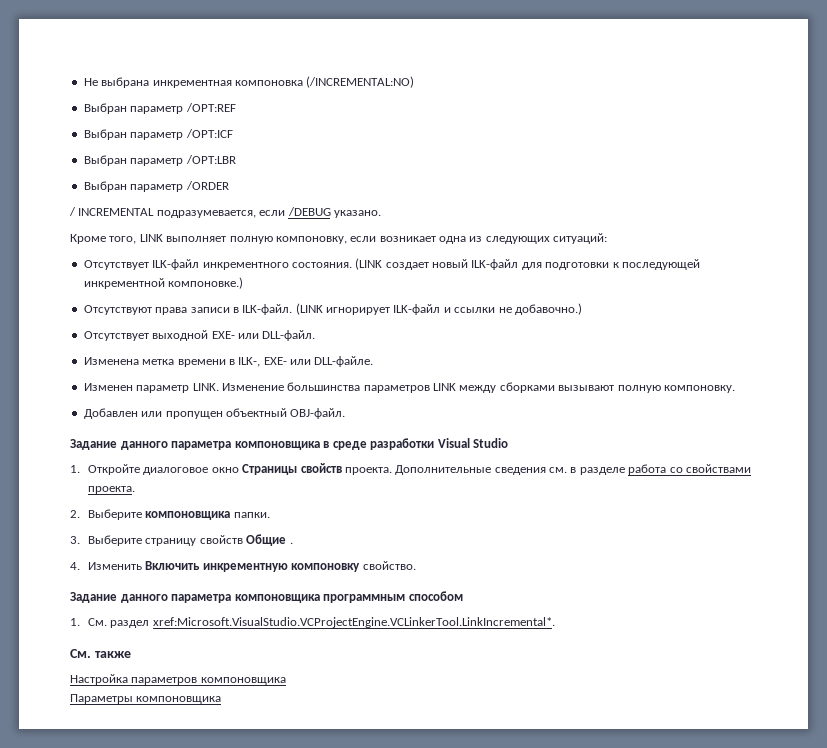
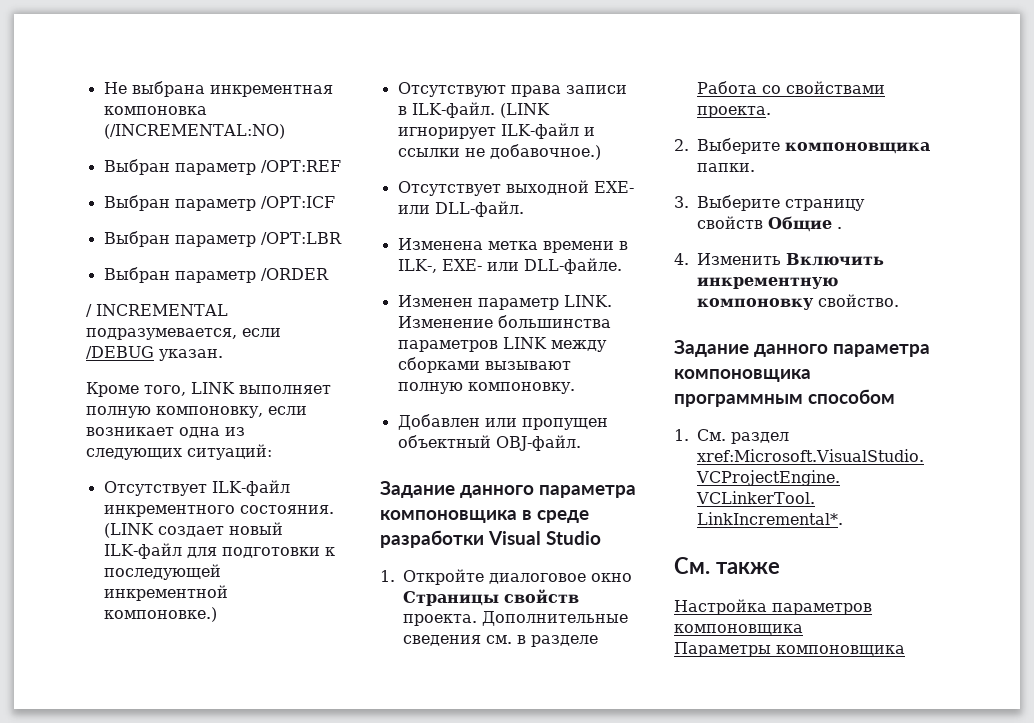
- / INCREMENTAL подразумевается, если /DEBUG указано.
+ / INCREMENTAL подразумевается, если /DEBUG указан.
- (LINK игнорирует ILK-файл и ссылки не добавочно.)
+ (LINK игнорирует ILK-файл и ссылки не добавочное.)
- Дополнительные сведения см. в разделе работа со свойствами проекта.
+ Дополнительные сведения см. в разделе Работа со свойствами проекта.

